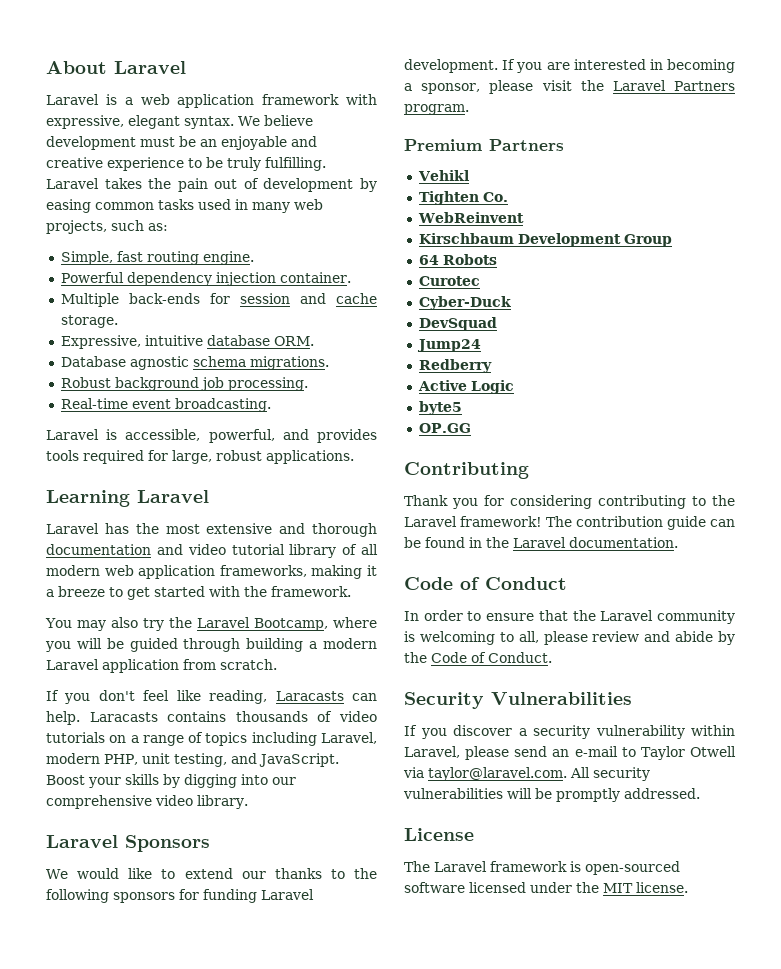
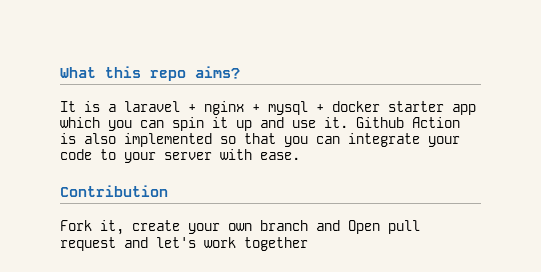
- About Laravel
- Laravel is a web application framework with expressive, elegant syntax. We believe development must be an enjoyable and creative experience to be truly fulfilling. Laravel takes the pain out of development by easing common tasks used in many web projects, such as:
- Simple, fast routing engine.
- Powerful dependency injection container.
- Multiple back-ends for session and cache storage.
- Expressive, intuitive database ORM.
- Database agnostic schema migrations.
- Robust background job processing.
- Real-time event broadcasting.
- Laravel is accessible, powerful, and provides tools required for large, robust applications.
- Learning Laravel
- Laravel has the most extensive and thorough documentation and video tutorial library of all modern web application frameworks, making it a breeze to get started with the framework.
- You may also try the Laravel Bootcamp, where you will be guided through building a modern Laravel application from scratch.
- If you don't feel like reading, Laracasts can help. Laracasts contains thousands of video tutorials on a range of topics including Laravel, modern PHP, unit testing, and JavaScript. Boost your skills by digging into our comprehensive video library.
- Laravel Sponsors
- We would like to extend our thanks to the following sponsors for funding Laravel development. If you are interested in becoming a sponsor, please visit the Laravel Partners program.
- Premium Partners
- Vehikl
- Tighten Co.
- WebReinvent
- Kirschbaum Development Group
- 64 Robots
- Curotec
- Cyber-Duck
- DevSquad
- Jump24
- Redberry
- Active Logic
- byte5
- OP.GG
- Contributing
- Thank you for considering contributing to the Laravel framework! The contribution guide can be found in the Laravel documentation.
- Code of Conduct
- In order to ensure that the Laravel community is welcoming to all, please review and abide by the Code of Conduct.
- Security Vulnerabilities
- If you discover a security vulnerability within Laravel, please send an e-mail to Taylor Otwell via taylor@laravel.com. All security vulnerabilities will be promptly addressed.
- License
- The Laravel framework is open-sourced software licensed under the MIT license.
+ What this repo aims?
+ It is a laravel + nginx + mysql + docker starter app which you can spin it up and use it. Github Action is also implemented so that you can integrate your code to your server with ease.
+ Contribution
+ Fork it, create your own branch and Open pull request and let's work together

